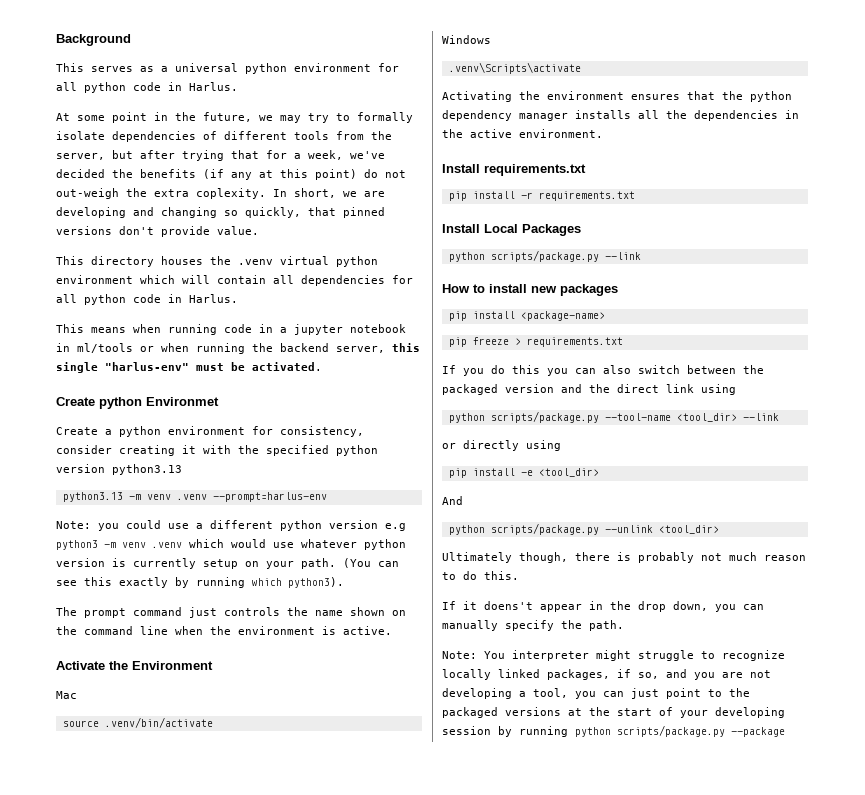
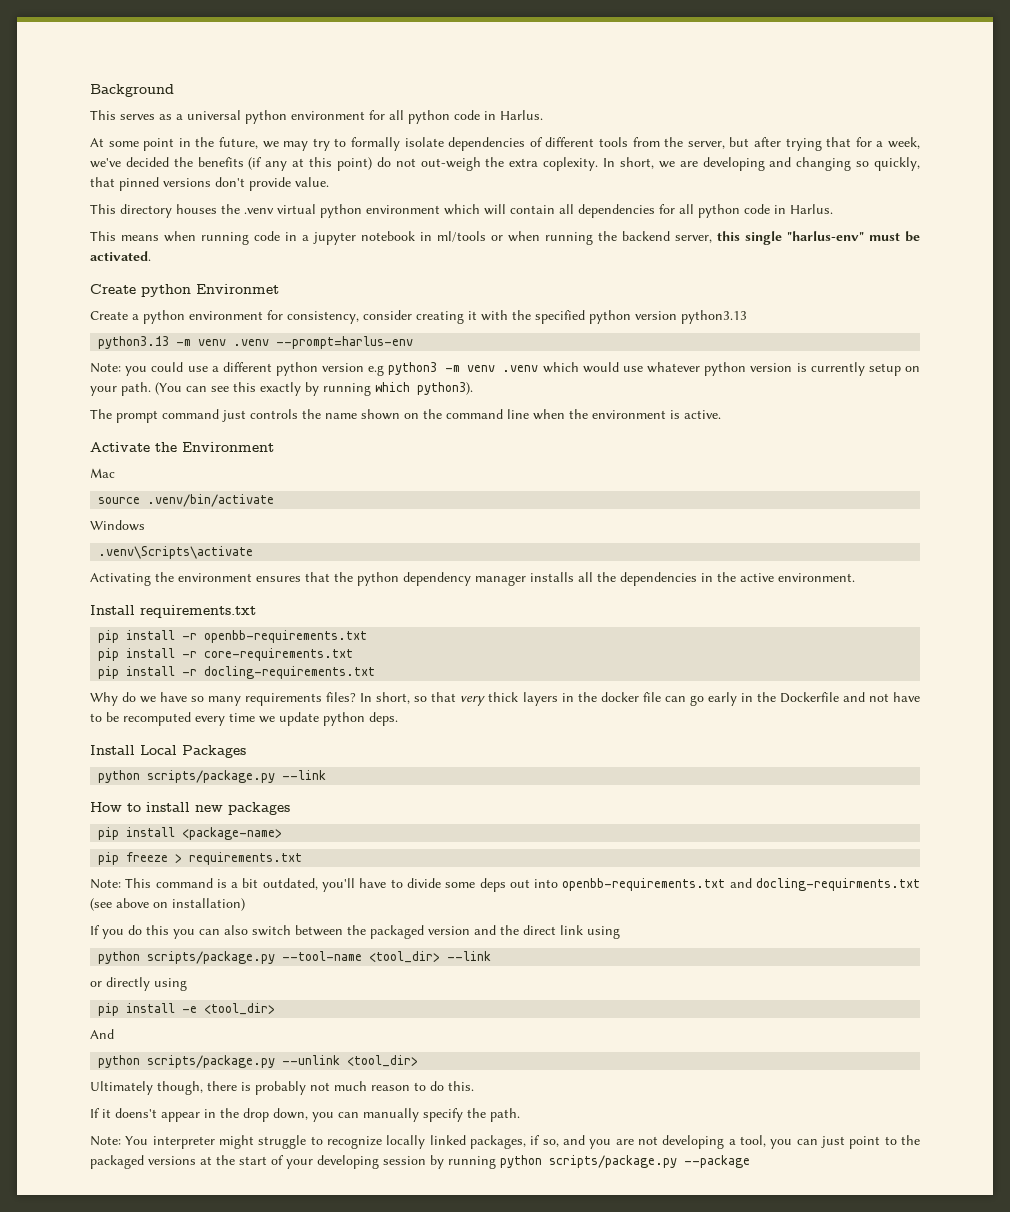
- pip install -r requirements.txt
+ pip install -r openbb-requirements.txt
+ pip install -r core-requirements.txt
+ pip install -r docling-requirements.txt
+ Why do we have so many requirements files? In short, so that very thick layers in the docker file can go early in the Dockerfile and not have to be recomputed every time we update python deps.
+ Note: This command is a bit outdated, you'll have to divide some deps out into openbb-requirements.txt and docling-requirments.txt (see above on installation)

